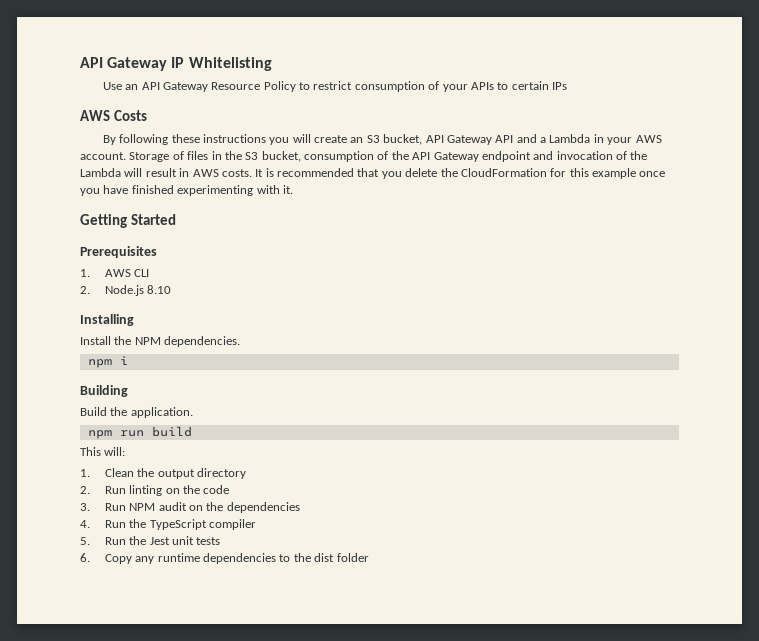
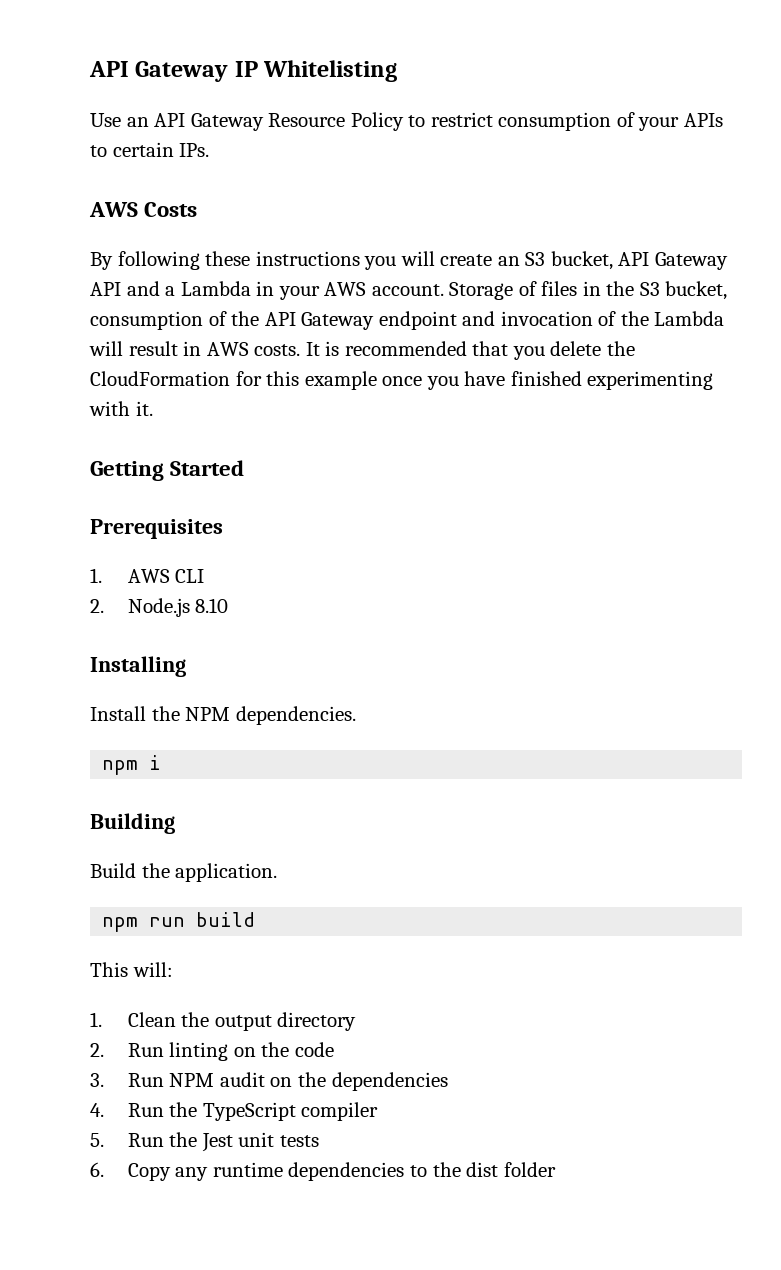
- Use an API Gateway Resource Policy to restrict consumption of your APIs to certain IPs
+ Use an API Gateway Resource Policy to restrict consumption of your APIs to certain IPs.

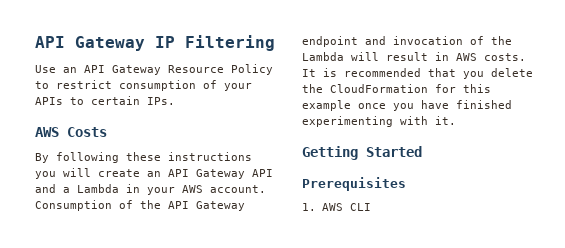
- API Gateway IP Whitelisting
+ API Gateway IP Filtering
- By following these instructions you will create an S3 bucket, API Gateway API and a Lambda in your AWS account.
+ By following these instructions you will create an API Gateway API and a Lambda in your AWS account.
- Storage of files in the S3 bucket, consumption of the API Gateway endpoint and invocation of the Lambda will result in AWS costs.
+ Consumption of the API Gateway endpoint and invocation of the Lambda will result in AWS costs.
- 2. Node.js 8.10
- Installing
- Install the NPM dependencies.
- npm i
- Building
- Build the application.
- npm run build
- This will:
- 1. Clean the output directory
- 2. Run linting on the code
- 3. Run NPM audit on the dependencies
- 4. Run the TypeScript compiler
- 5. Run the Jest unit tests
- 6. Copy any runtime dependencies to the dist folder

